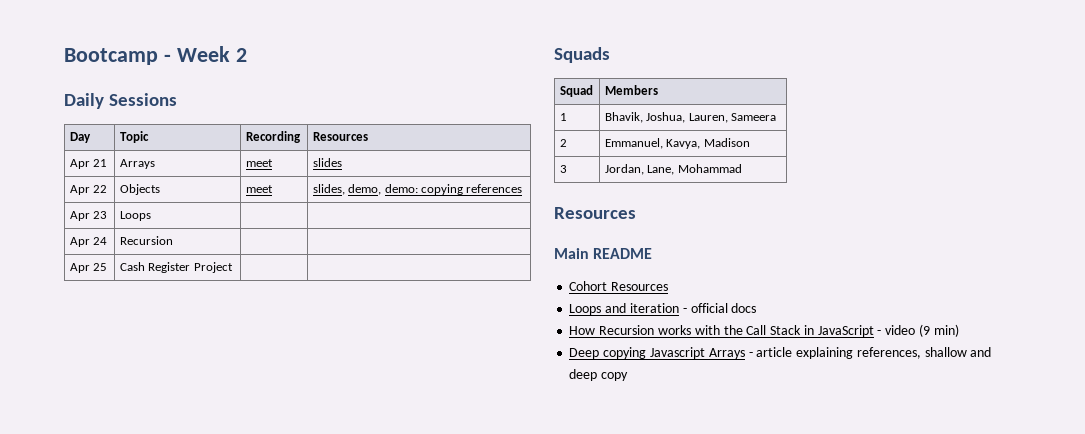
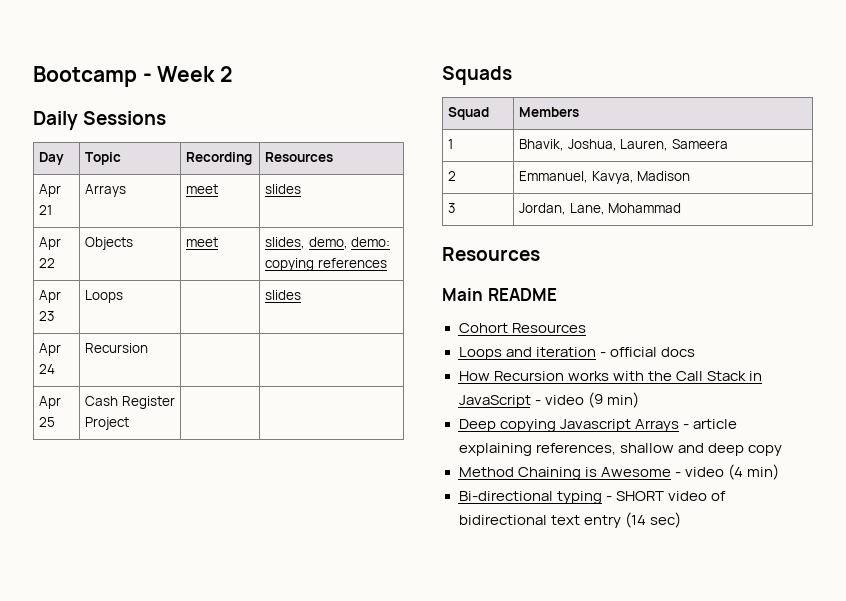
- Apr 23 | Loops | |
+ Apr 23 | Loops | | slides
+ Method Chaining is Awesome - video (4 min)
+ Bi-directional typing - SHORT video of bidirectional text entry (14 sec)

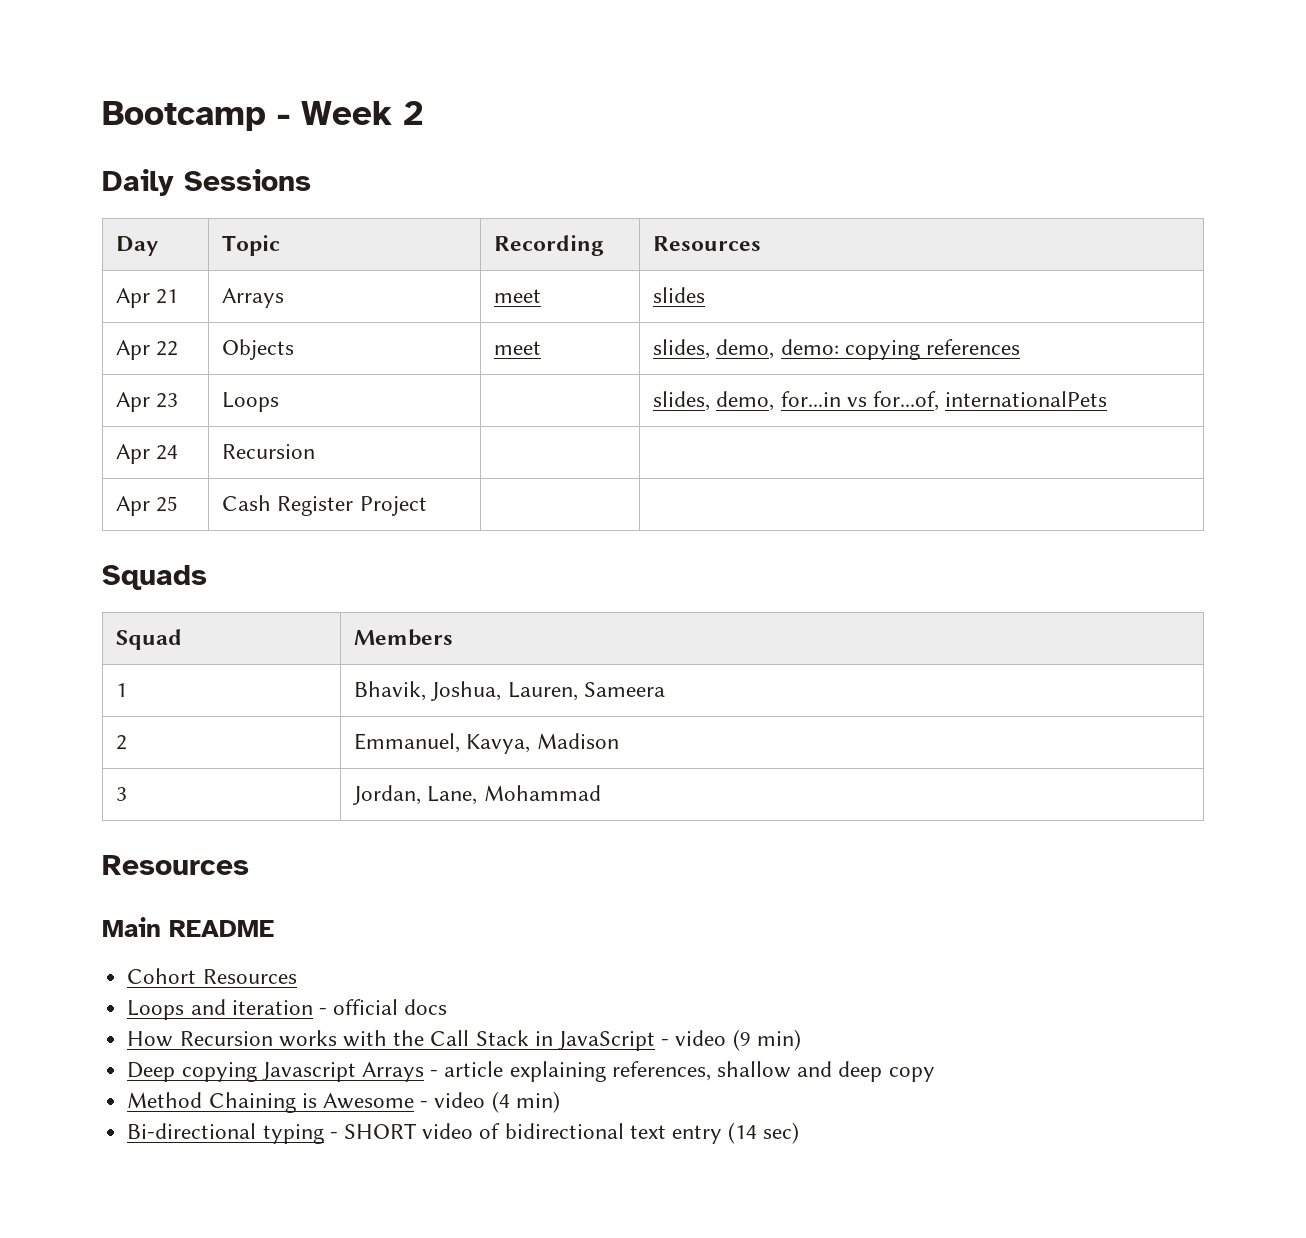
- Apr 23 | Loops | | slides
+ Apr 23 | Loops | | slides, demo, for...in vs for...of, internationalPets

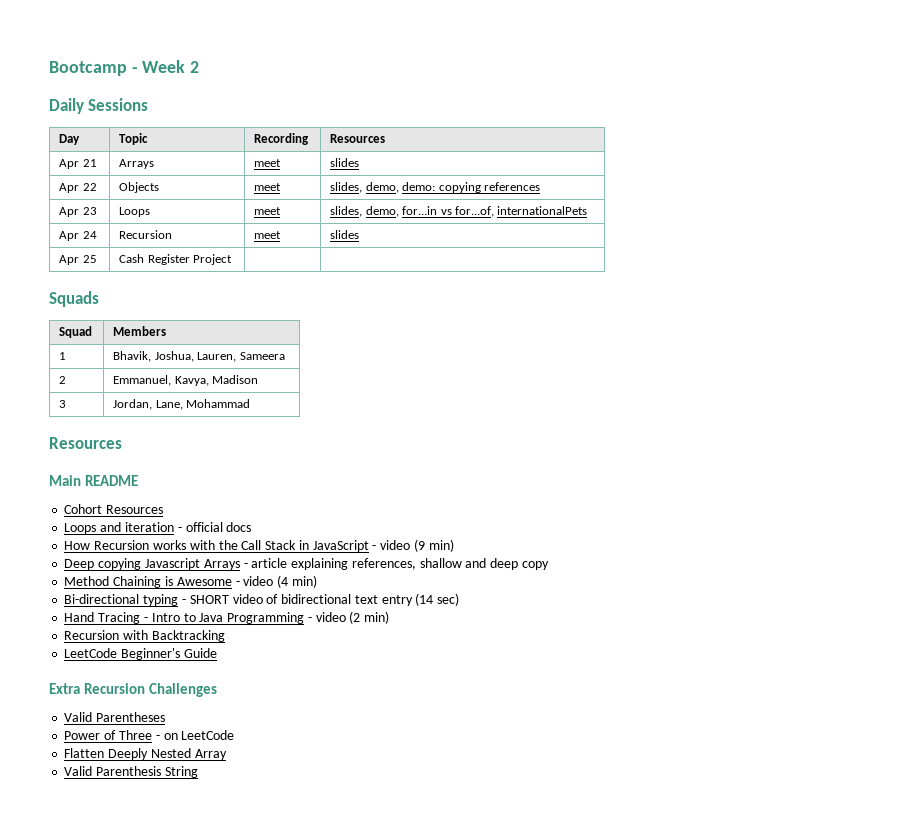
- Apr 23 | Loops | | slides, demo, for...in vs for...of, internationalPets
+ Apr 23 | Loops | meet | slides, demo, for...in vs for...of, internationalPets
- Apr 24 | Recursion | |
+ Apr 24 | Recursion | meet | slides
+ Hand Tracing - Intro to Java Programming - video (2 min)
+ Recursion with Backtracking
+ LeetCode Beginner's Guide
+ Extra Recursion Challenges
+ Valid Parentheses
+ Power of Three - on LeetCode
+ Flatten Deeply Nested Array
+ Valid Parenthesis String

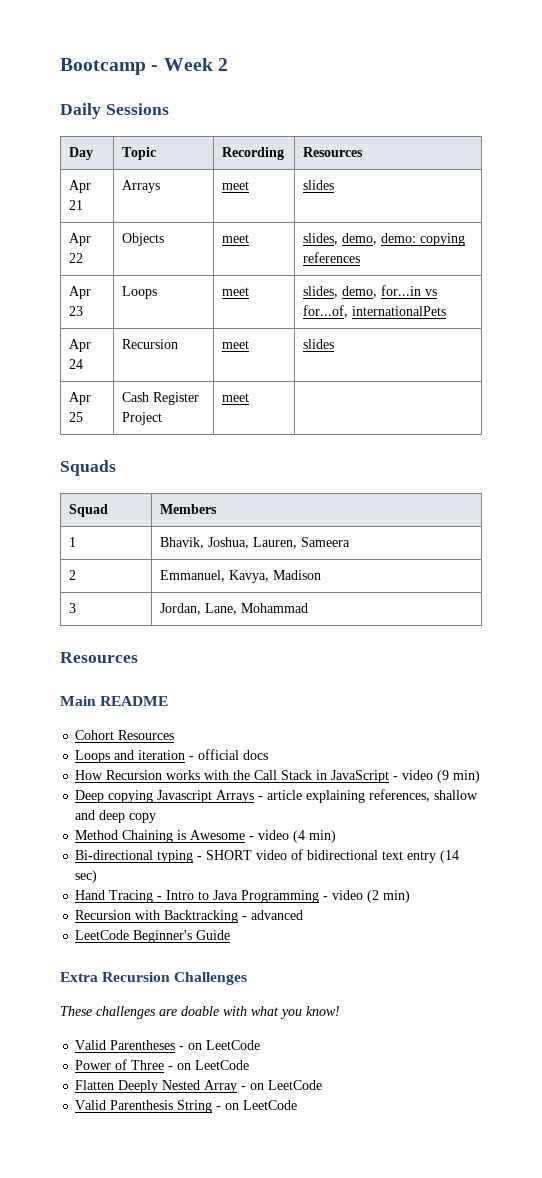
- Apr 25 | Cash Register Project | |
+ Apr 25 | Cash Register Project | meet |
- Recursion with Backtracking
+ Recursion with Backtracking - advanced
+ These challenges are doable with what you know!
- Valid Parentheses
+ Valid Parentheses - on LeetCode
- Flatten Deeply Nested Array
+ Flatten Deeply Nested Array - on LeetCode
- Valid Parenthesis String
+ Valid Parenthesis String - on LeetCode

